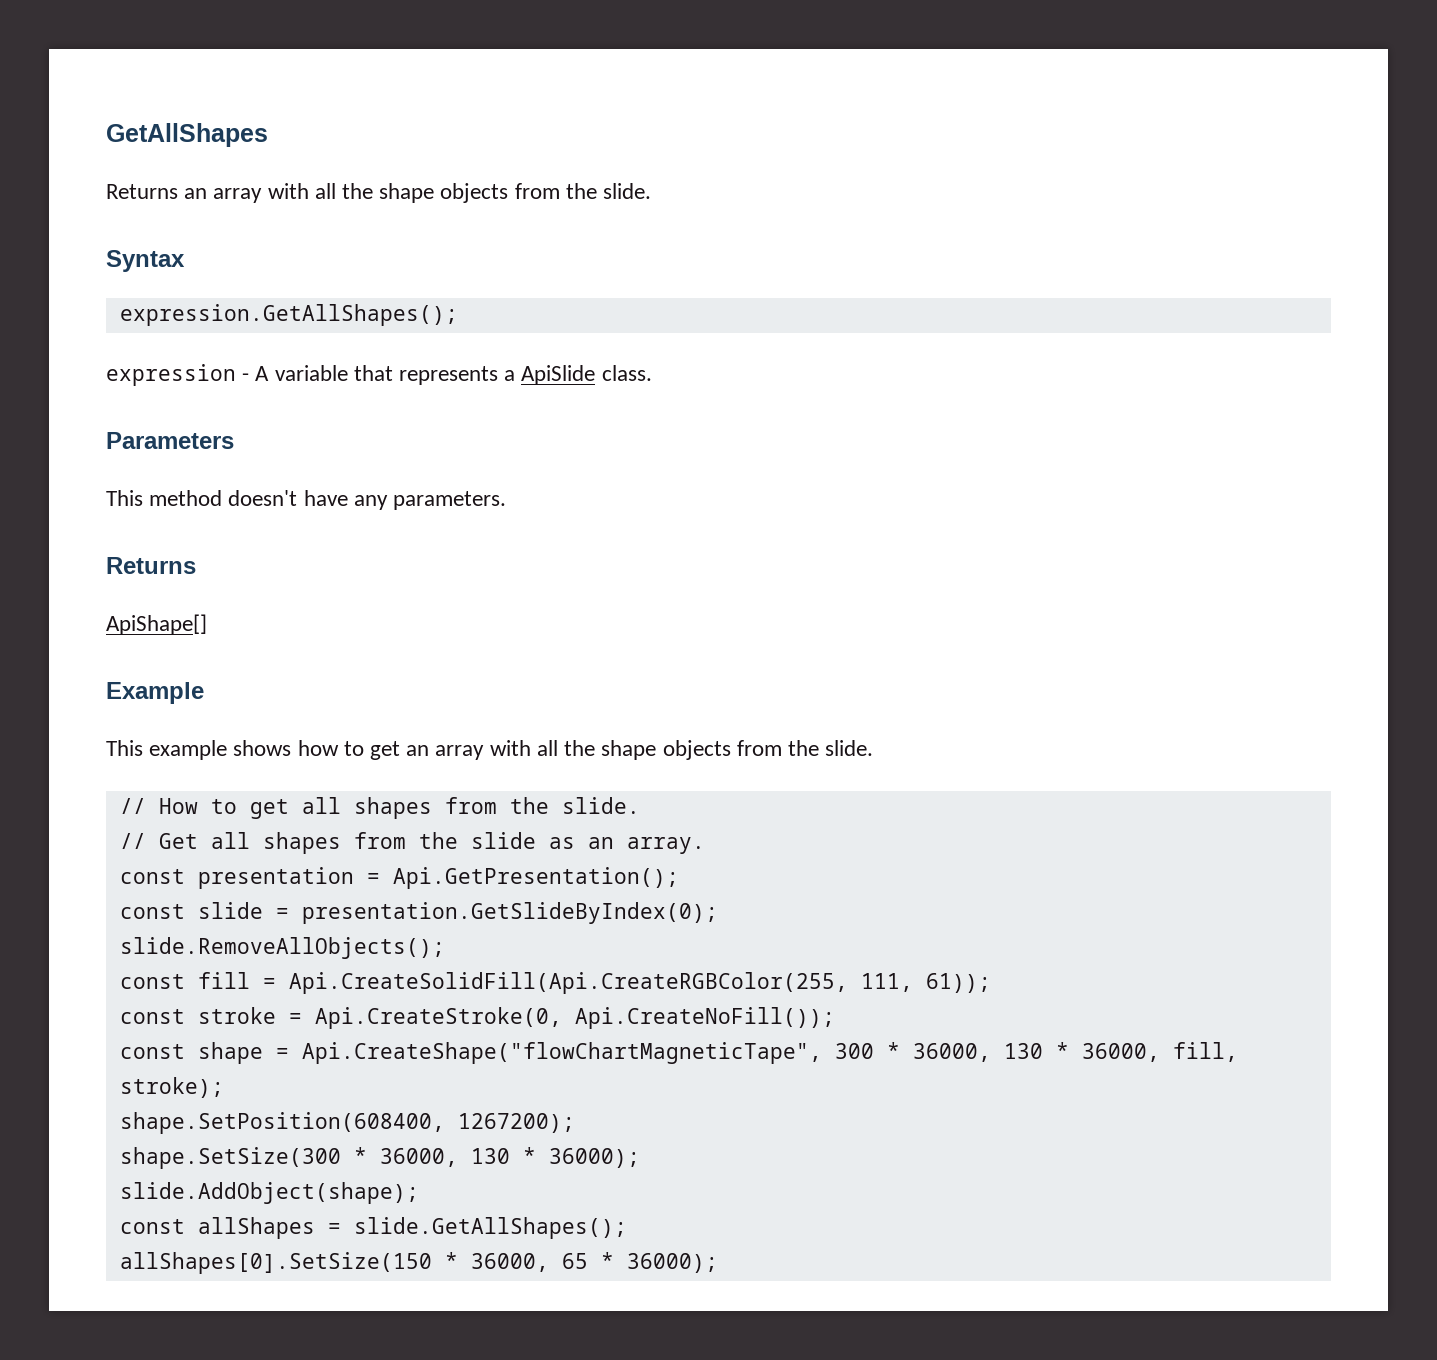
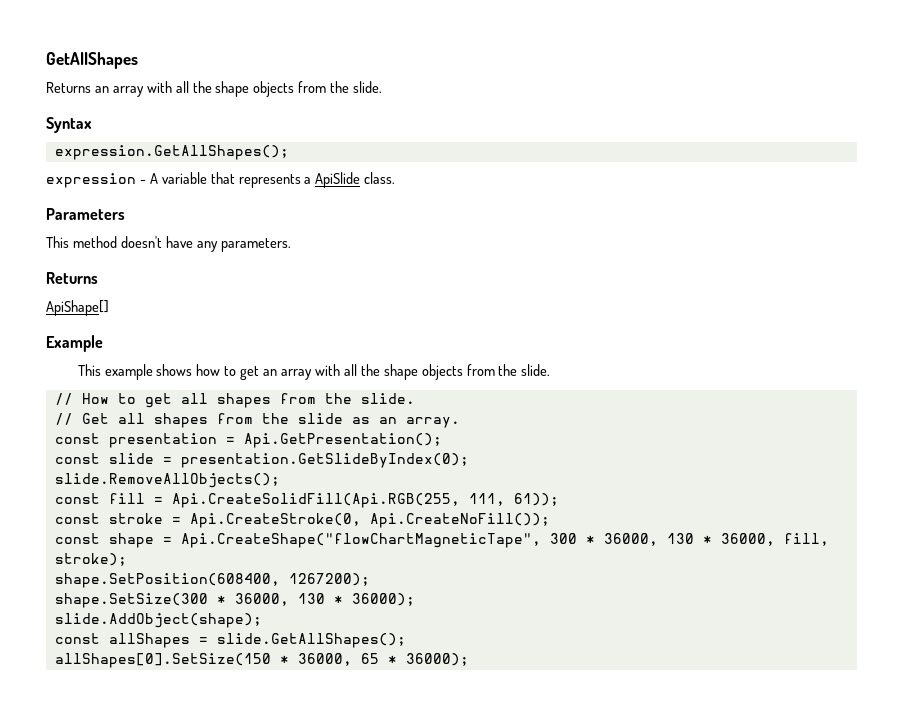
- const fill = Api.CreateSolidFill(Api.CreateRGBColor(255, 111, 61));
+ const fill = Api.CreateSolidFill(Api.RGB(255, 111, 61));

